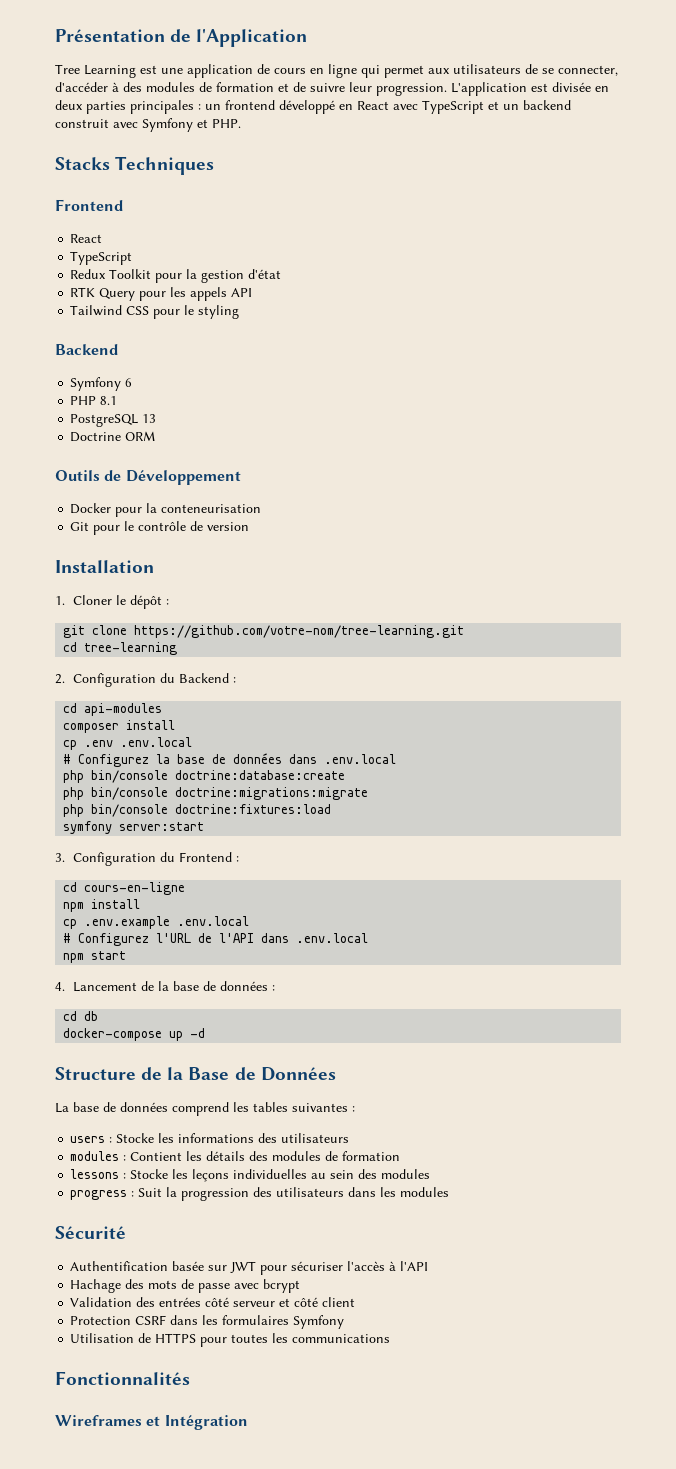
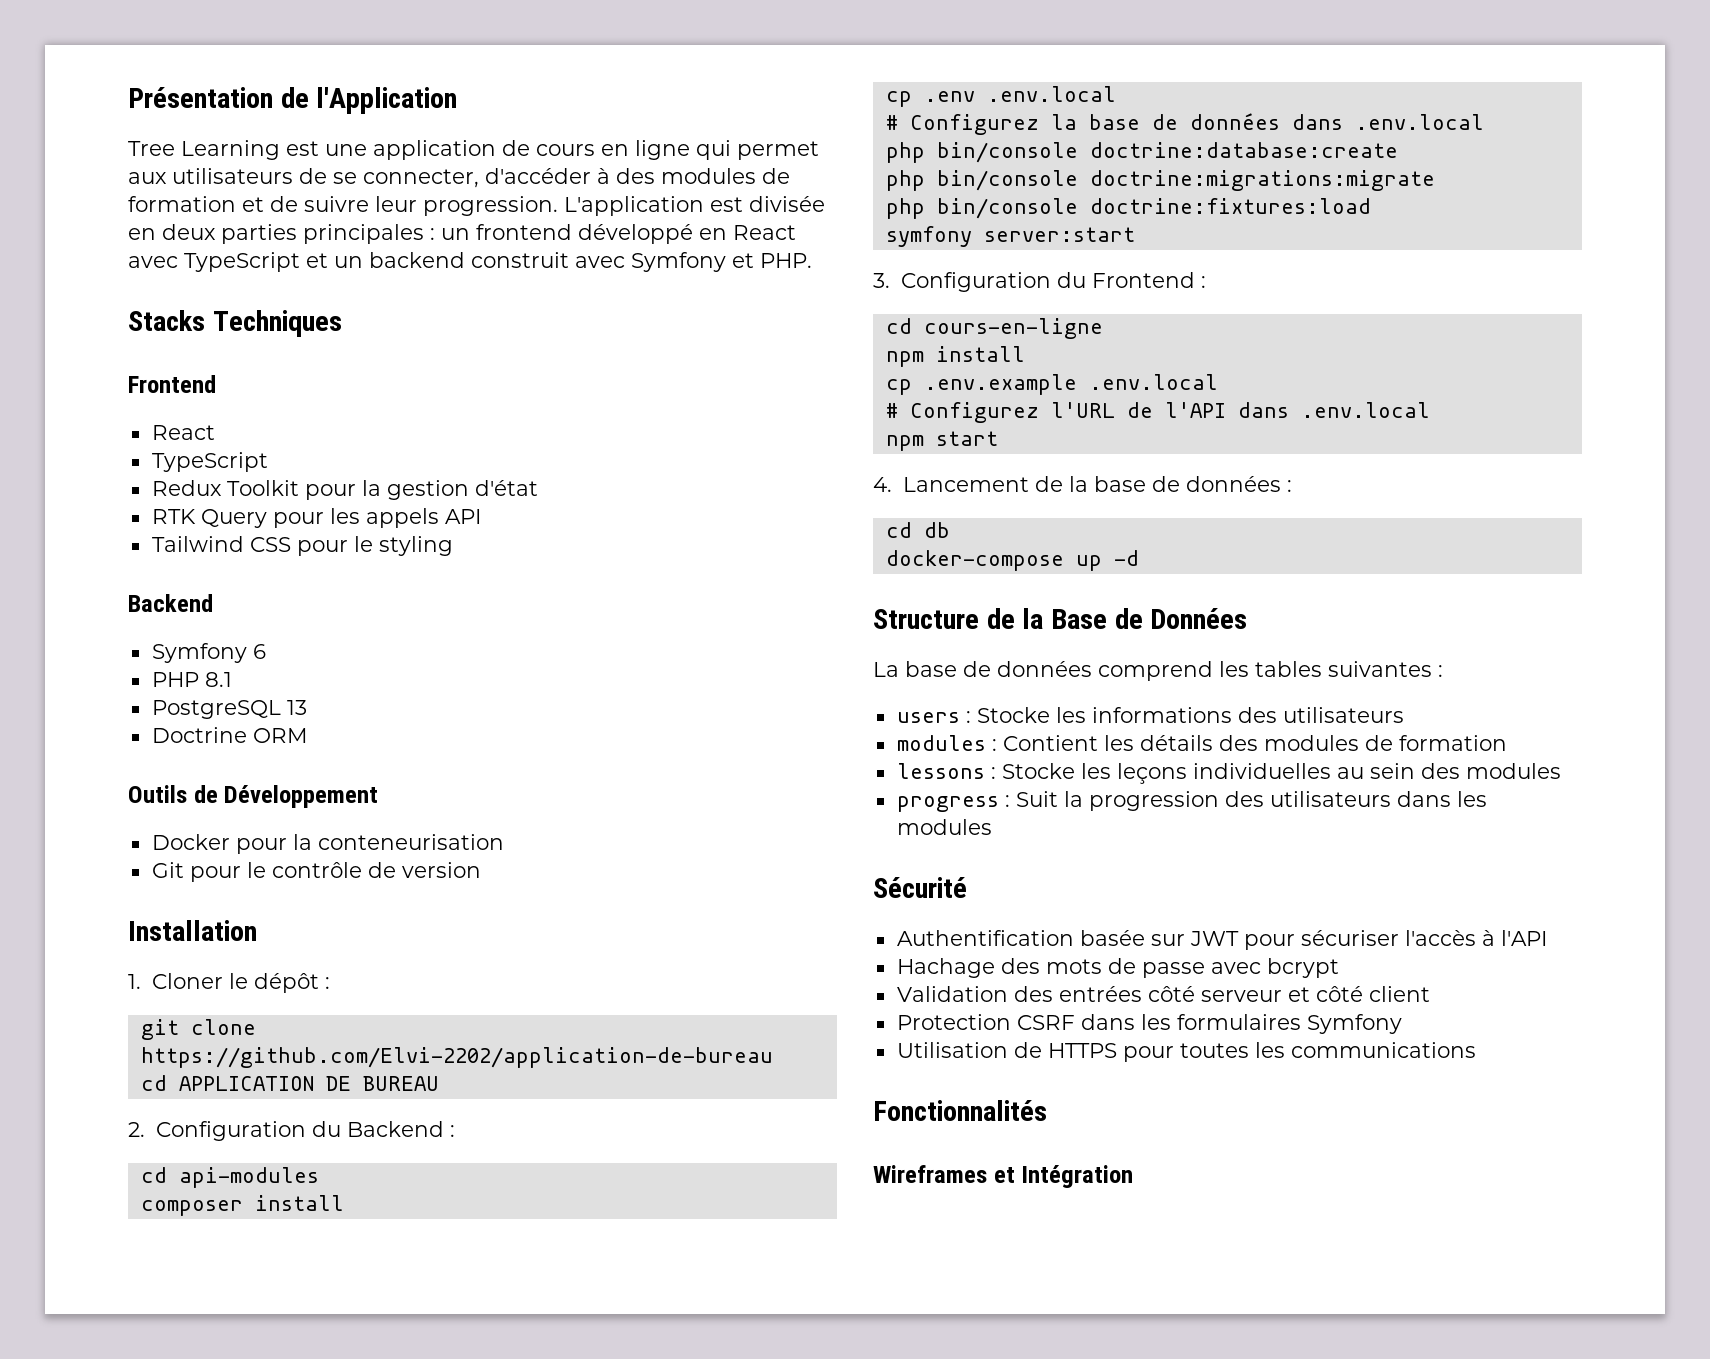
- git clone https://github.com/votre-nom/tree-learning.git
- cd tree-learning
+ git clone https://github.com/Elvi-2202/application-de-bureau
+ cd APPLICATION DE BUREAU

